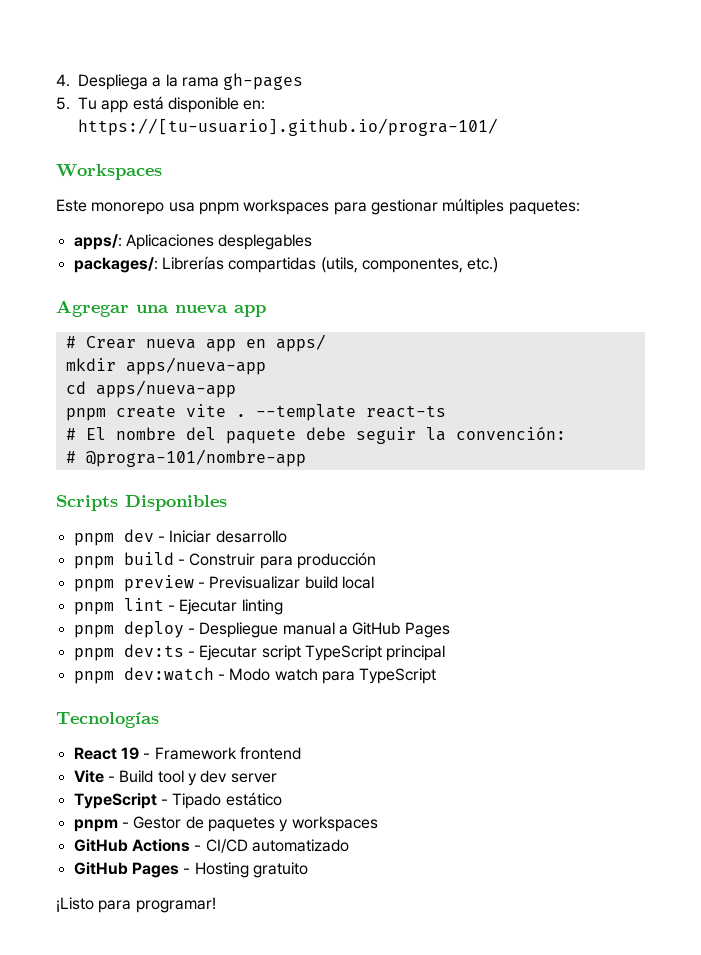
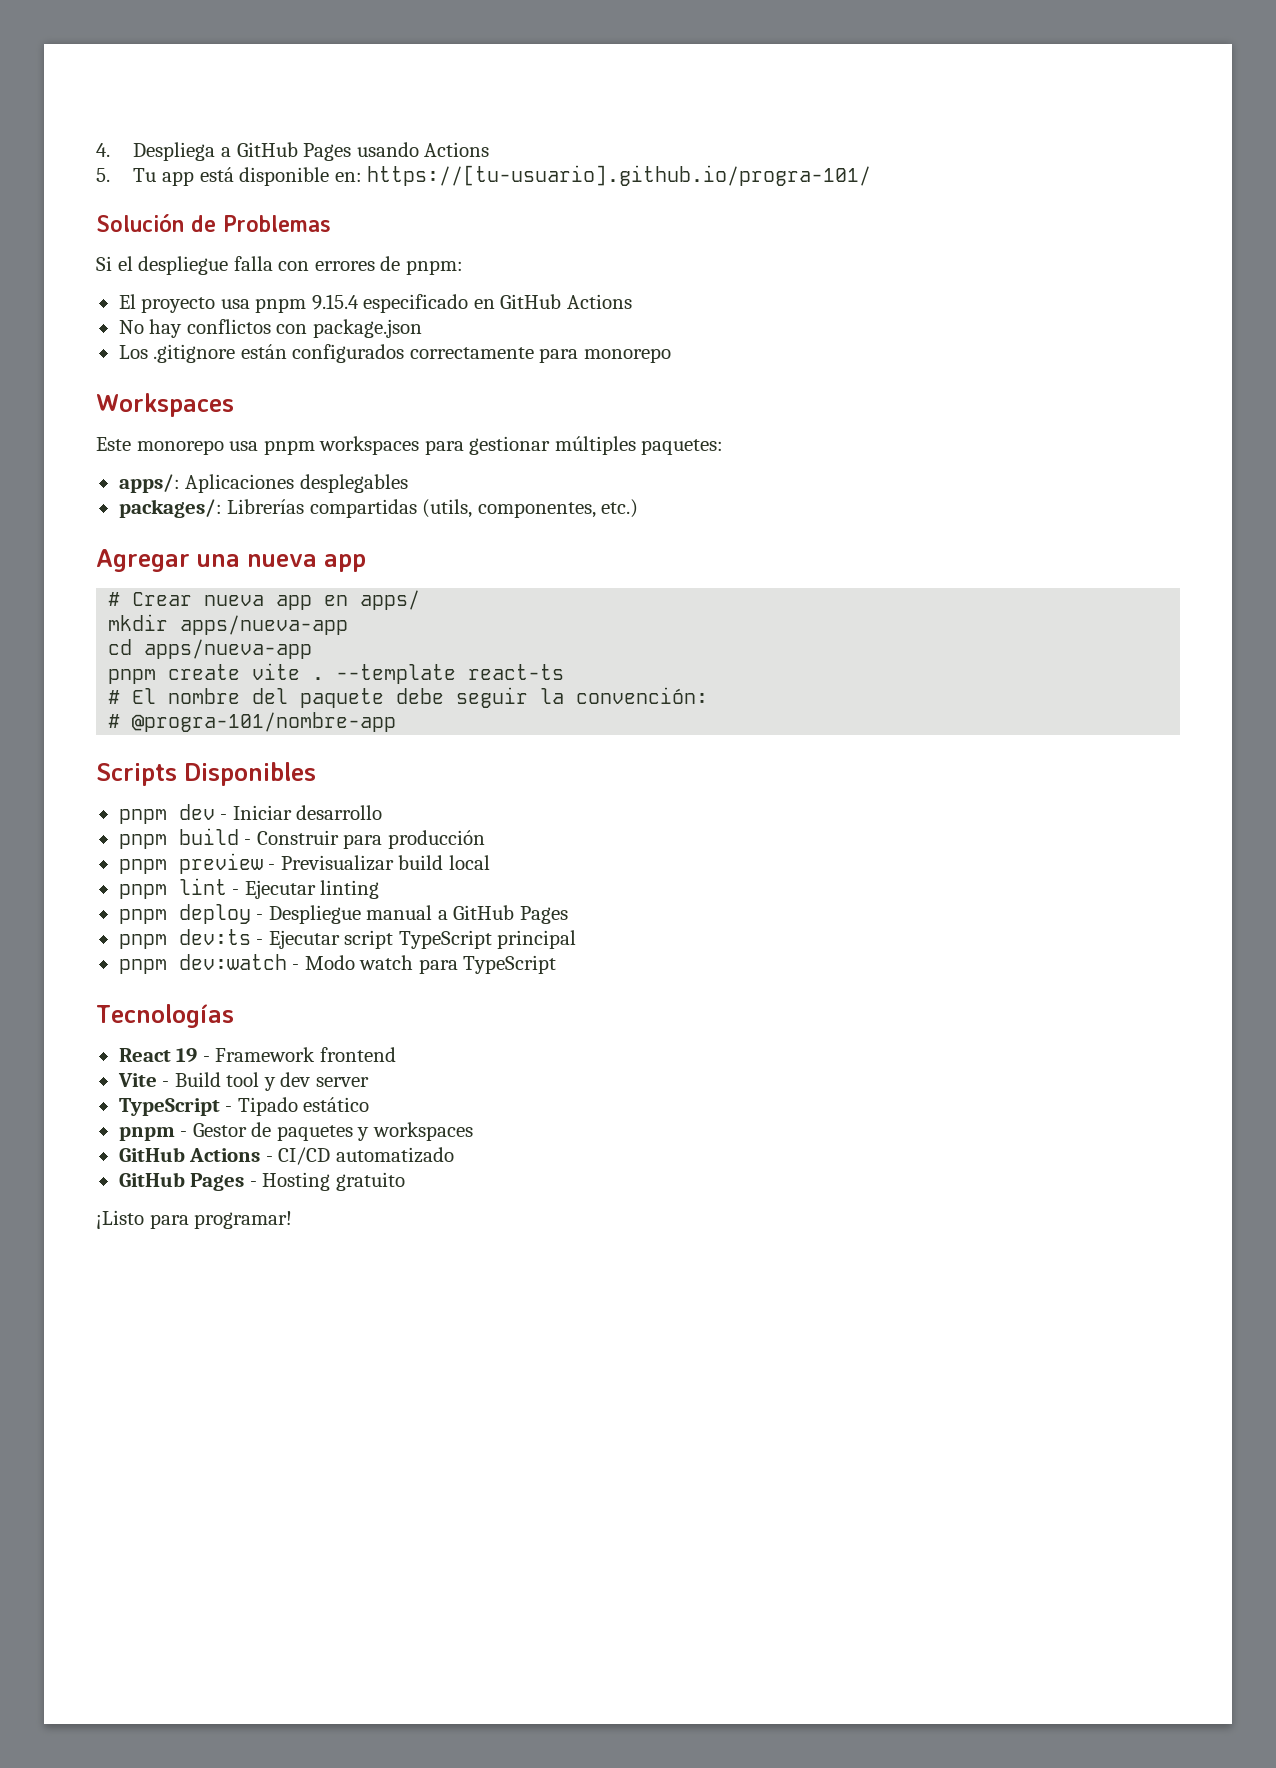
- 4. Despliega a la rama gh-pages
+ 4. Despliega a GitHub Pages usando Actions
+ Solución de Problemas
+ Si el despliegue falla con errores de pnpm:
+ El proyecto usa pnpm 9.15.4 especificado en GitHub Actions
+ No hay conflictos con package.json
+ Los .gitignore están configurados correctamente para monorepo

